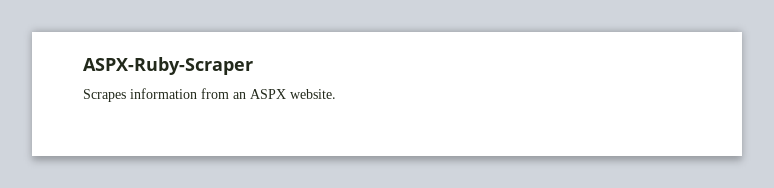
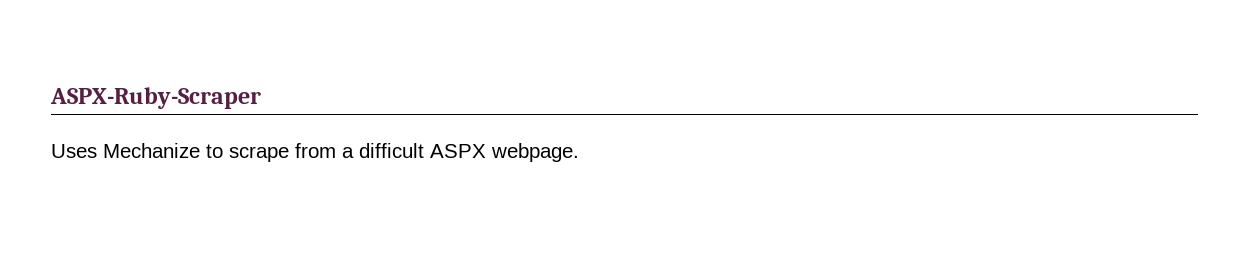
- Scrapes information from an ASPX website.
+ Uses Mechanize to scrape from a difficult ASPX webpage.

